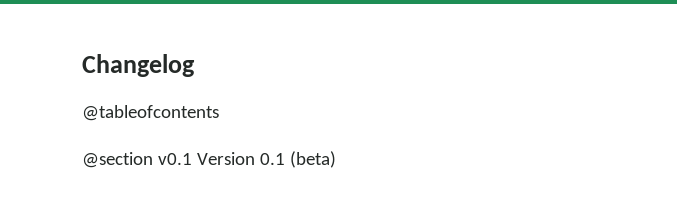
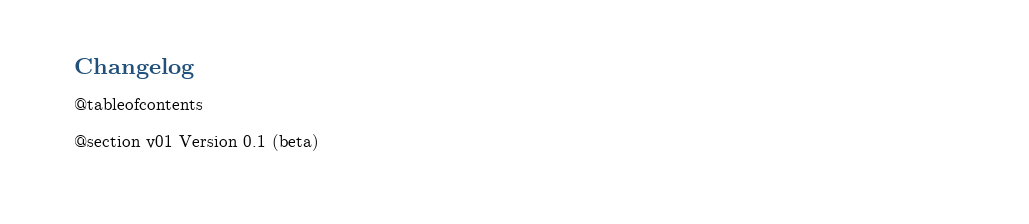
- @section v0.1 Version 0.1 (beta)
+ @section v01 Version 0.1 (beta)

